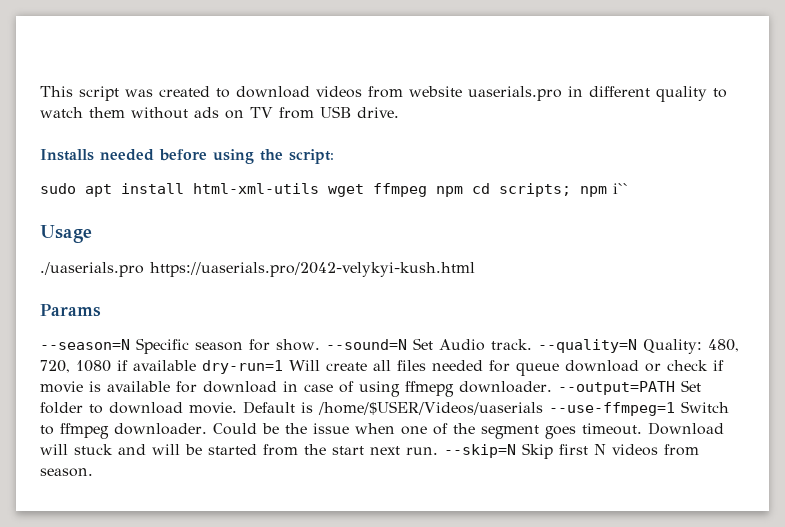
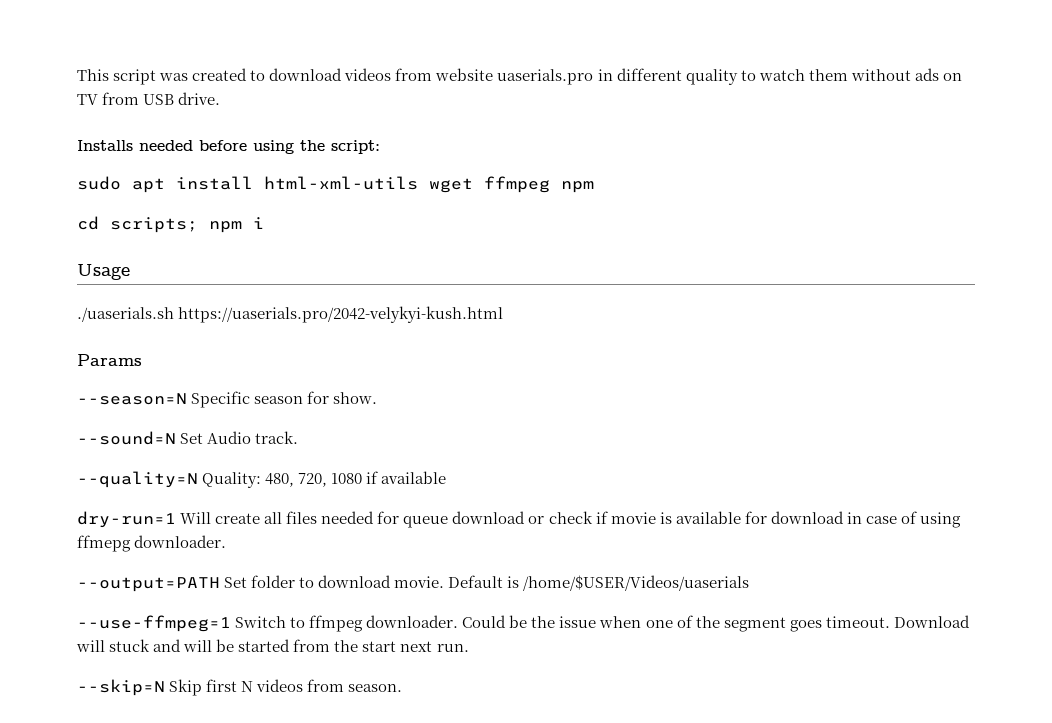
- sudo apt install html-xml-utils wget ffmpeg npm cd scripts; npm i``
+ sudo apt install html-xml-utils wget ffmpeg npm
+ cd scripts; npm i
- ./uaserials.pro https://uaserials.pro/2042-velykyi-kush.html
+ ./uaserials.sh https://uaserials.pro/2042-velykyi-kush.html
- --season=N Specific season for show. --sound=N Set Audio track. --quality=N Quality: 480, 720, 1080 if available dry-run=1 Will create all files needed for queue download or check if movie is available for download in case of using ffmepg downloader. --output=PATH Set folder to download movie.
+ --season=N Specific season for show.
+ --sound=N Set Audio track.
+ --quality=N Quality: 480, 720, 1080 if available
+ dry-run=1 Will create all files needed for queue download or check if movie is available for download in case of using ffmepg downloader.
+ --output=PATH Set folder to download movie.
- Default is /home/$USER/Videos/uaserials --use-ffmpeg=1 Switch to ffmpeg downloader.
+ Default is /home/$USER/Videos/uaserials
+ --use-ffmpeg=1 Switch to ffmpeg downloader.
- Download will stuck and will be started from the start next run. --skip=N Skip first N videos from season.
+ Download will stuck and will be started from the start next run.
+ --skip=N Skip first N videos from season.

